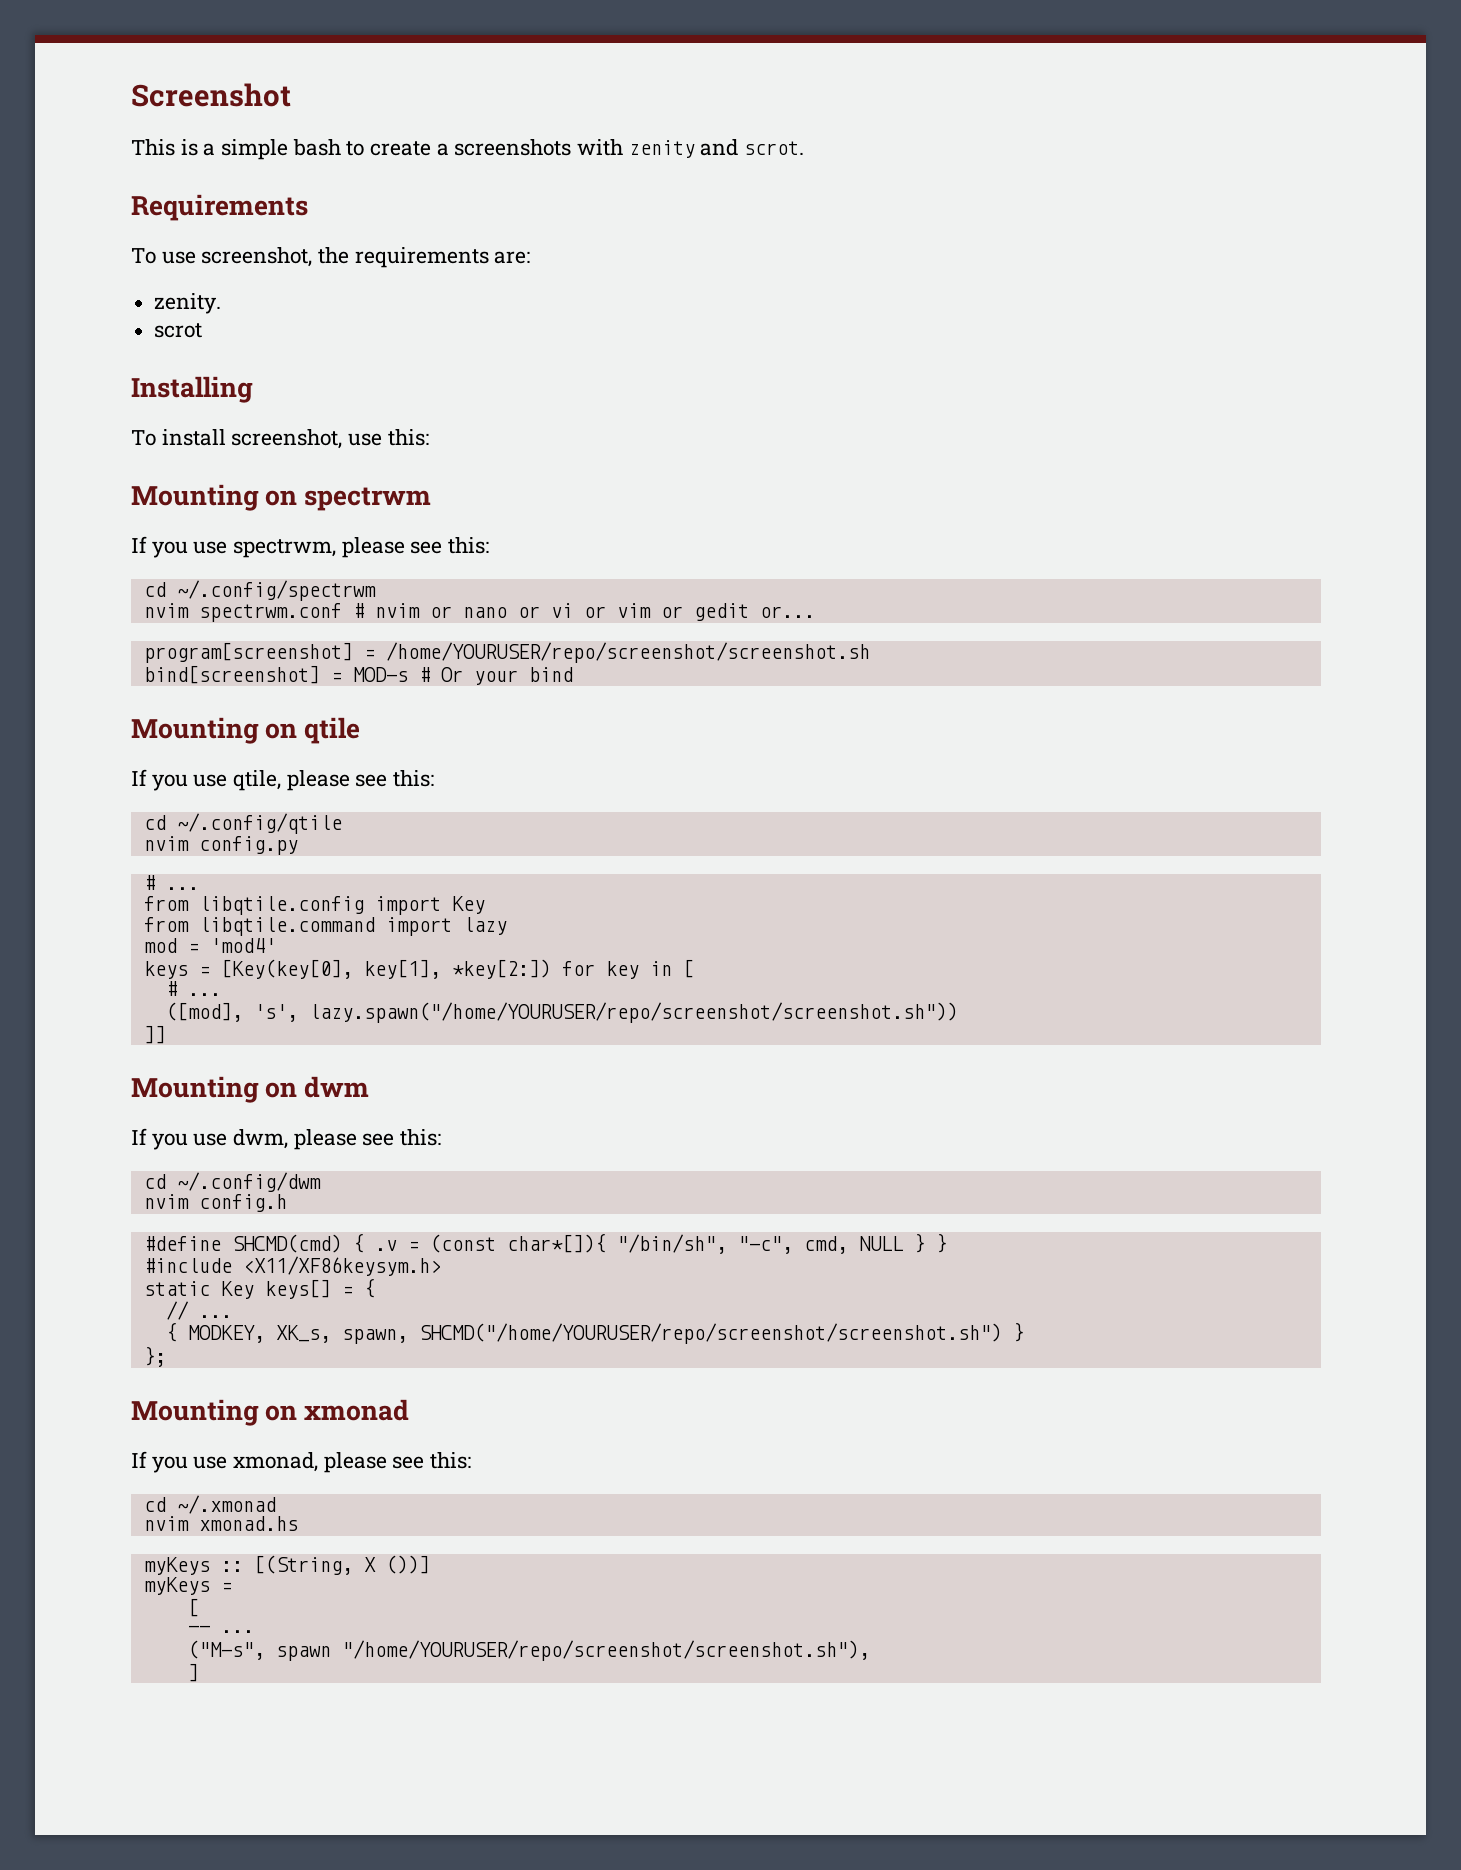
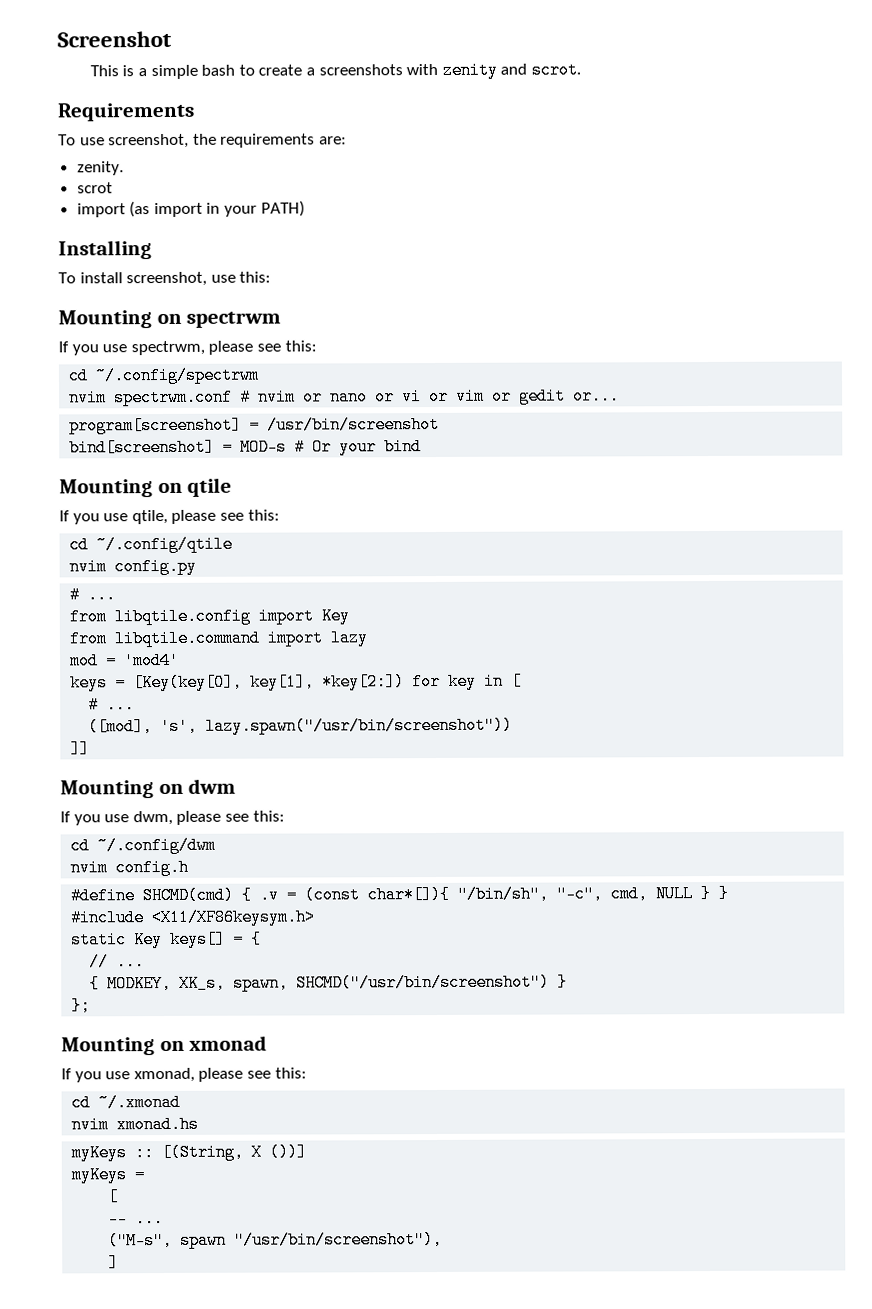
+ import (as import in your PATH)
- program[screenshot] = /home/YOURUSER/repo/screenshot/screenshot.sh
+ program[screenshot] = /usr/bin/screenshot
- ([mod], 's', lazy.spawn("/home/YOURUSER/repo/screenshot/screenshot.sh"))
+ ([mod], 's', lazy.spawn("/usr/bin/screenshot"))
- { MODKEY, XK_s, spawn, SHCMD("/home/YOURUSER/repo/screenshot/screenshot.sh") }
+ { MODKEY, XK_s, spawn, SHCMD("/usr/bin/screenshot") }
- ("M-s", spawn "/home/YOURUSER/repo/screenshot/screenshot.sh"),
+ ("M-s", spawn "/usr/bin/screenshot"),

